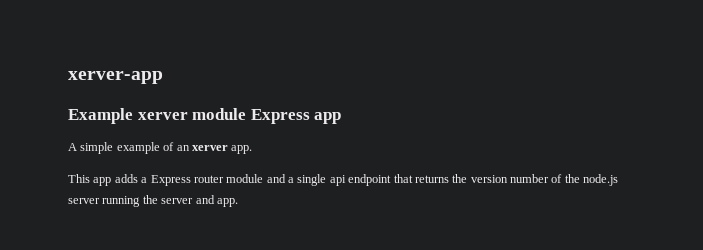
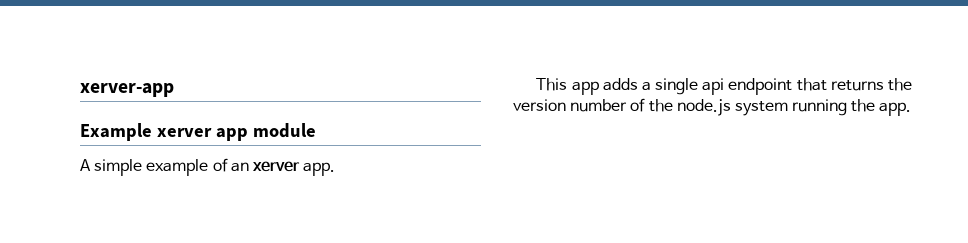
- Example xerver module Express app
+ Example xerver app module
- This app adds a Express router module and a single api endpoint that returns the version number of the node.js server running the server and app.
+ This app adds a single api endpoint that returns the version number of the node.js system running the app.

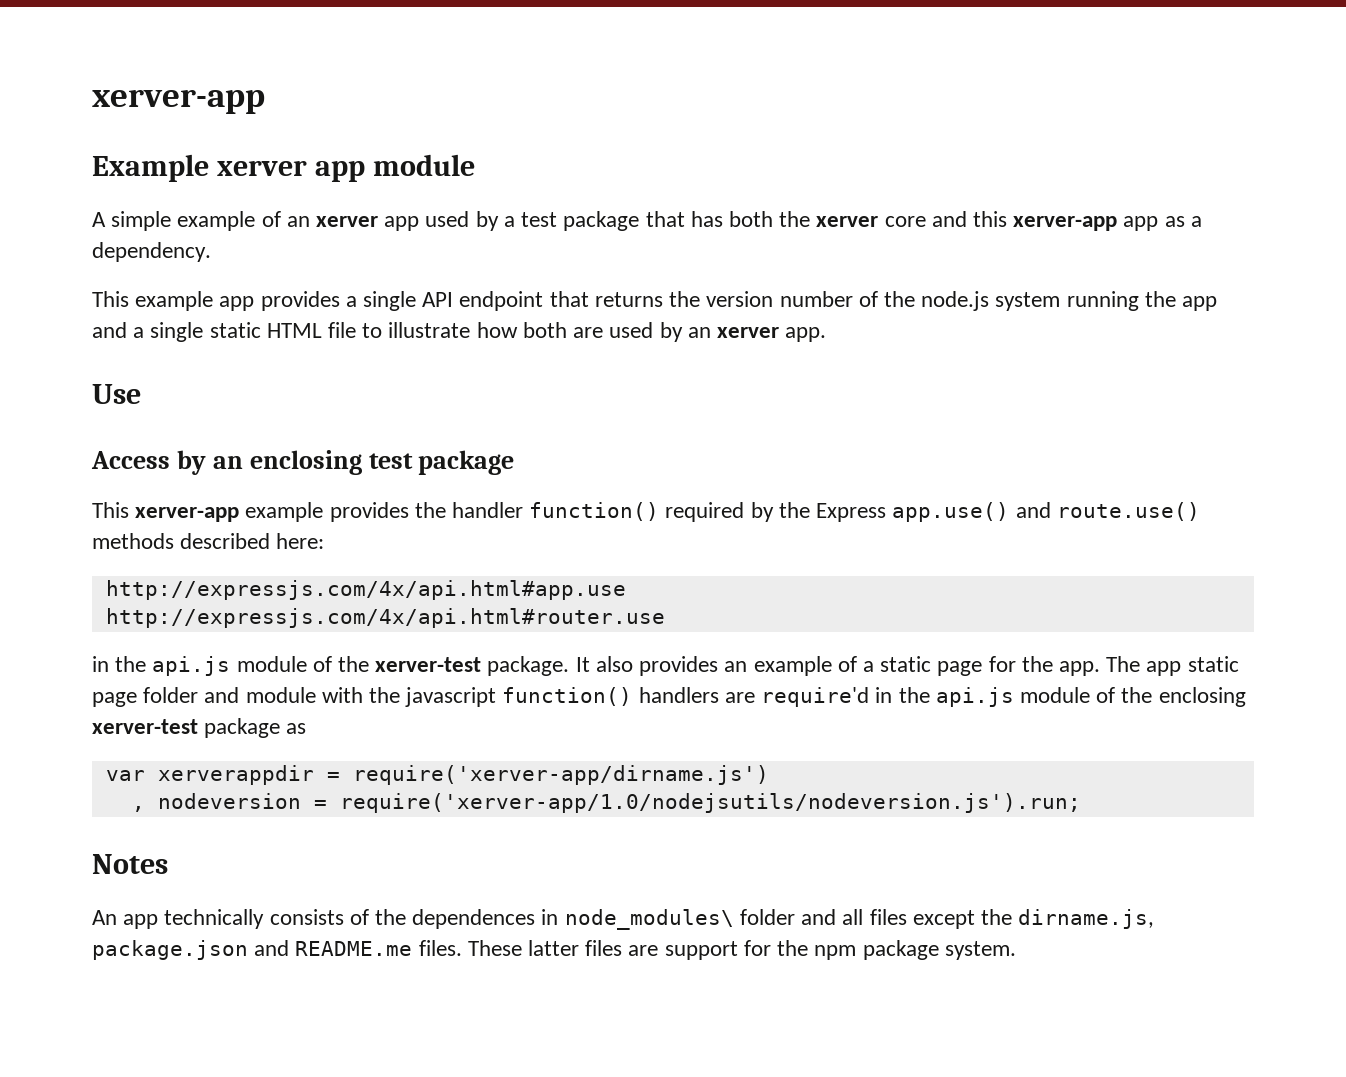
- A simple example of an xerver app.
- This app adds a single api endpoint that returns the version number of the node.js system running the app.
+ A simple example of an xerver app used by a test package that has both the xerver core and this xerver-app app as a dependency.
+ This example app provides a single API endpoint that returns the version number of the node.js system running the app and a single static HTML file to illustrate how both are used by an xerver app.
+ Use
+ Access by an enclosing test package
+ This xerver-app example provides the handler function() required by the Express app.use() and route.use() methods described here:
+ http://expressjs.com/4x/api.html#app.use
+ http://expressjs.com/4x/api.html#router.use
+ in the api.js module of the xerver-test package. It also provides an example of a static page for the app. The app static page folder and module with the javascript function() handlers are require'd in the api.js module of the enclosing xerver-test package as
+ var xerverappdir = require('xerver-app/dirname.js')
+ , nodeversion = require('xerver-app/1.0/nodejsutils/nodeversion.js').run;
+ Notes
+ An app technically consists of the dependences in node_modules\ folder and all files except the dirname.js, package.json and README.me files. These latter files are support for the npm package system.

